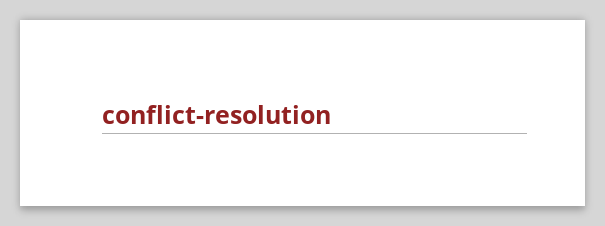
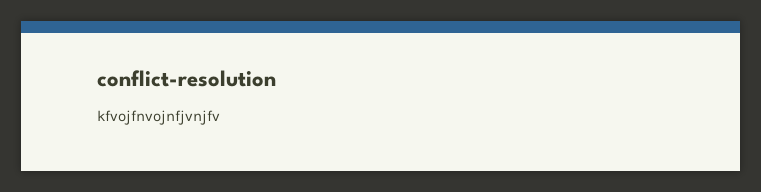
+ kfvojfnvojnfjvnjfv

